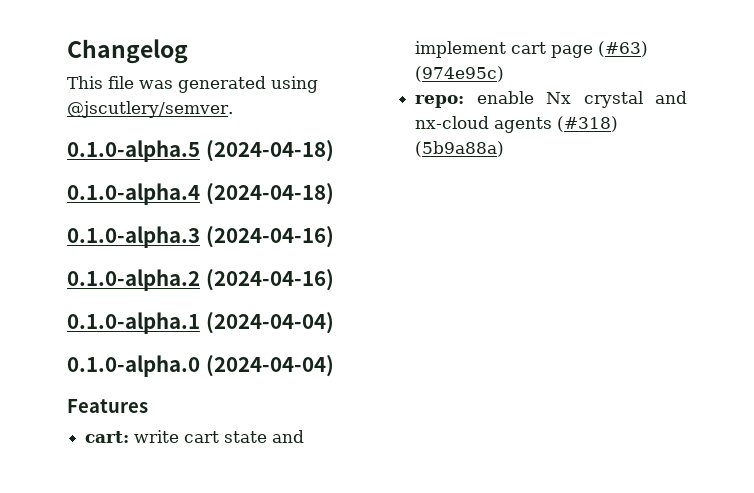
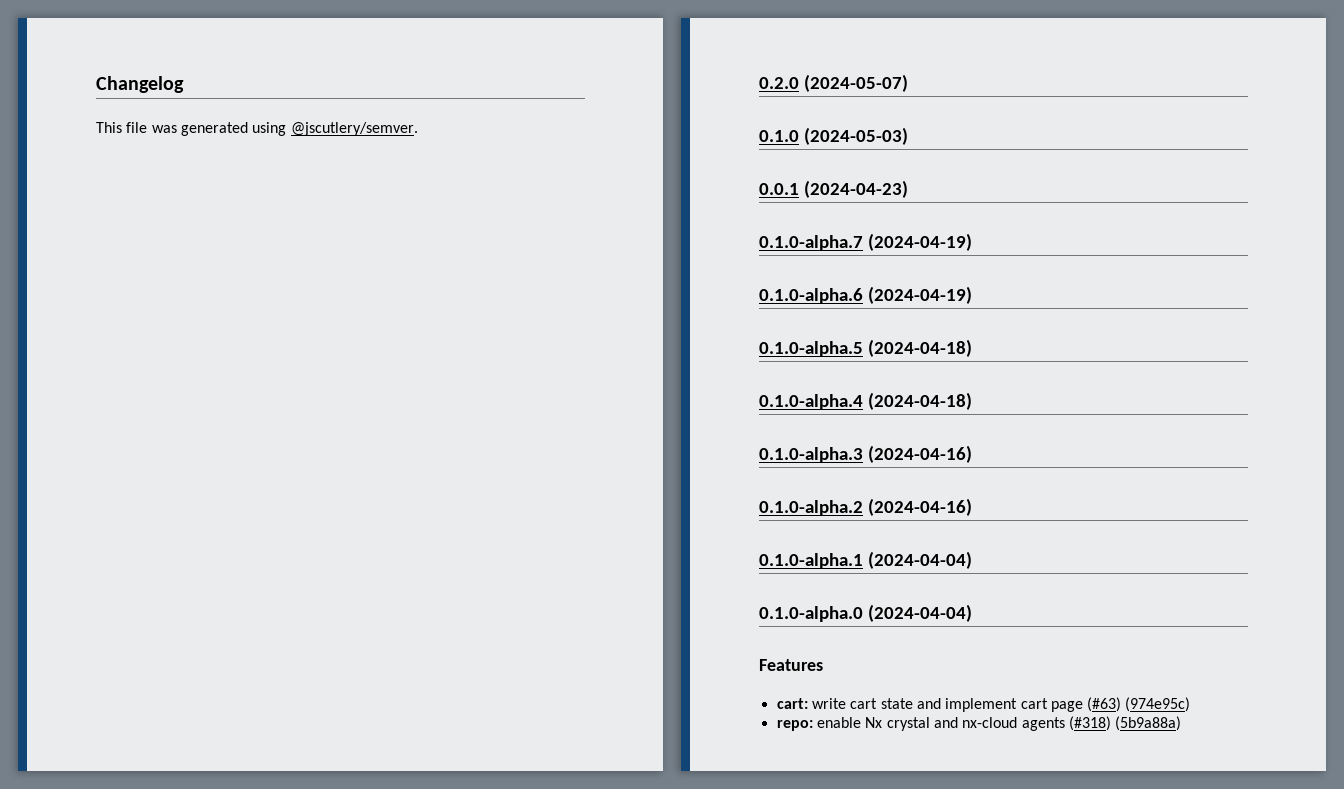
+ 0.2.0 (2024-05-07)
+ 0.1.0 (2024-05-03)
+ 0.0.1 (2024-04-23)
+ 0.1.0-alpha.7 (2024-04-19)
+ 0.1.0-alpha.6 (2024-04-19)

